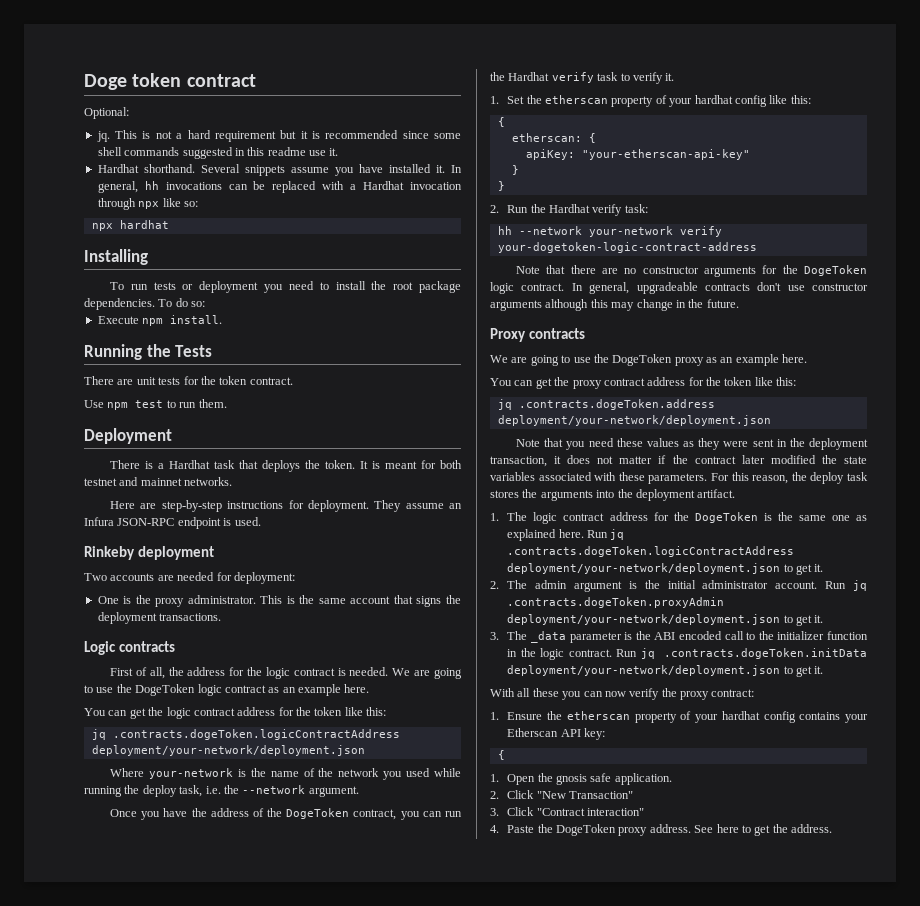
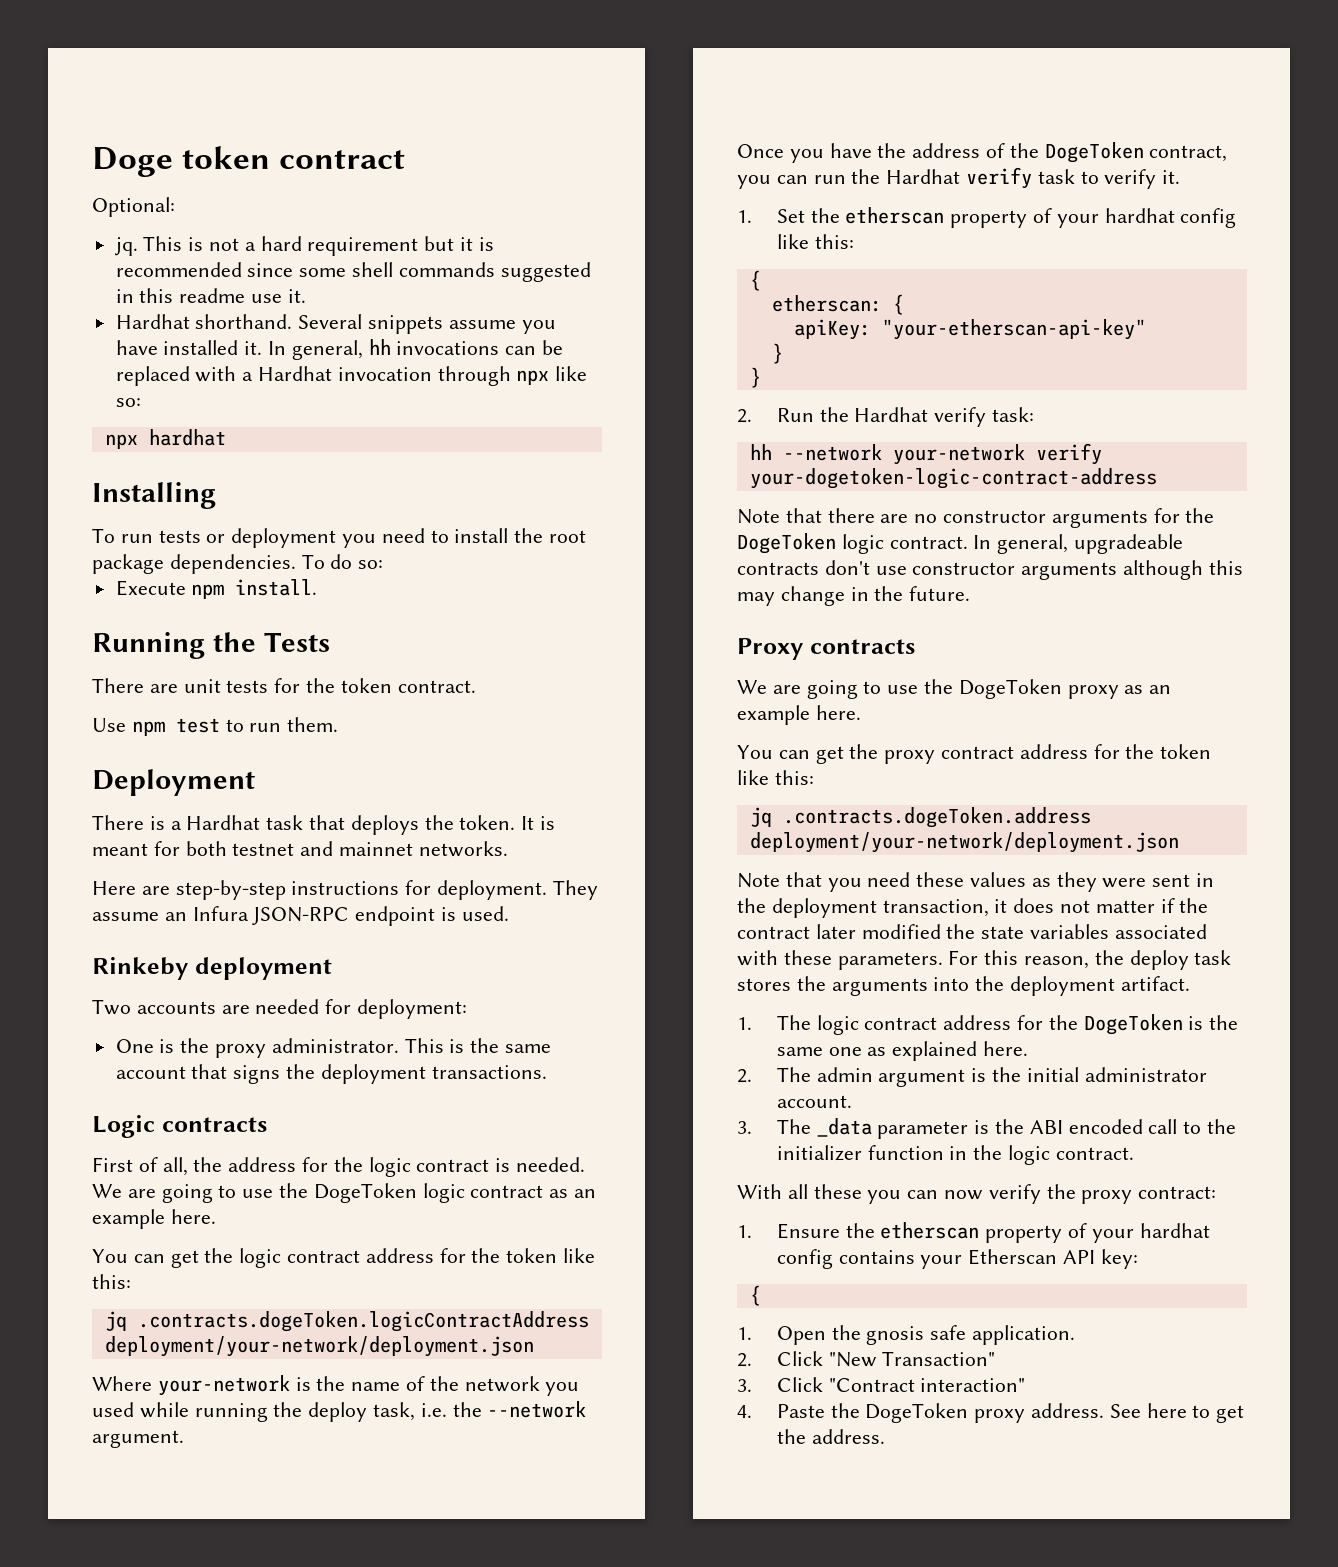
- Run jq .contracts.dogeToken.logicContractAddress deployment/your-network/deployment.json to get it.
- Run jq .contracts.dogeToken.proxyAdmin deployment/your-network/deployment.json to get it.
- Run jq .contracts.dogeToken.initData deployment/your-network/deployment.json to get it.

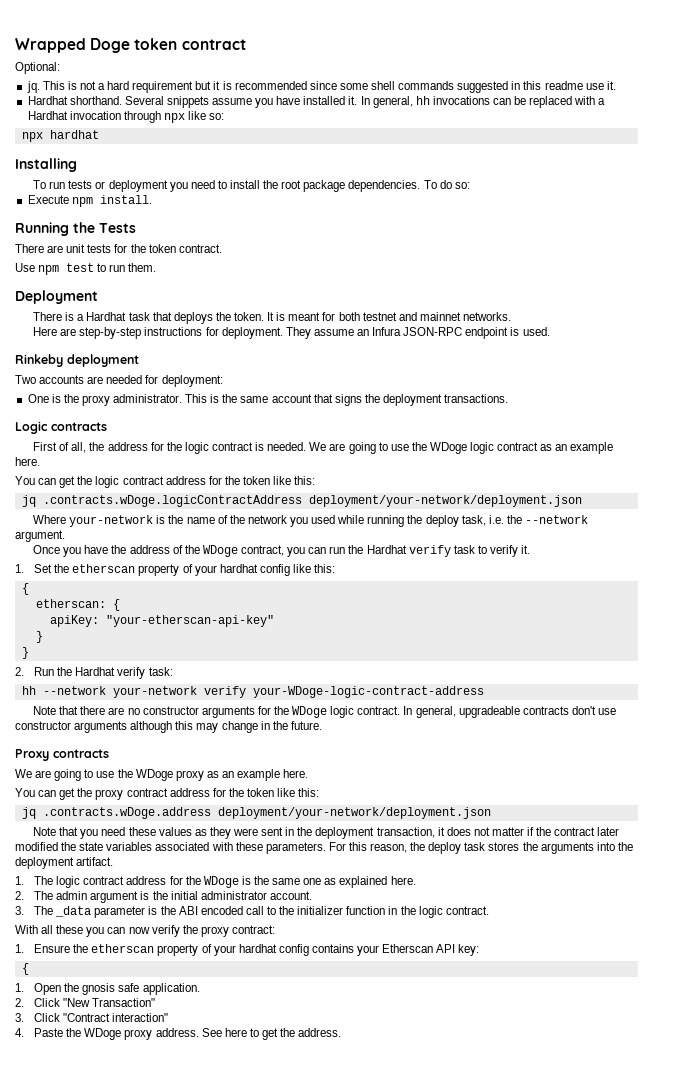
- Doge token contract
+ Wrapped Doge token contract
- We are going to use the DogeToken logic contract as an example here.
+ We are going to use the WDoge logic contract as an example here.
- jq .contracts.dogeToken.logicContractAddress deployment/your-network/deployment.json
+ jq .contracts.wDoge.logicContractAddress deployment/your-network/deployment.json
- Once you have the address of the DogeToken contract, you can run the Hardhat verify task to verify it.
+ Once you have the address of the WDoge contract, you can run the Hardhat verify task to verify it.
- hh --network your-network verify your-dogetoken-logic-contract-address
+ hh --network your-network verify your-WDoge-logic-contract-address
- Note that there are no constructor arguments for the DogeToken logic contract.
+ Note that there are no constructor arguments for the WDoge logic contract.
- We are going to use the DogeToken proxy as an example here.
+ We are going to use the WDoge proxy as an example here.
- jq .contracts.dogeToken.address deployment/your-network/deployment.json
+ jq .contracts.wDoge.address deployment/your-network/deployment.json
- 1. The logic contract address for the DogeToken is the same one as explained here.
+ 1. The logic contract address for the WDoge is the same one as explained here.
- 4. Paste the DogeToken proxy address.
+ 4. Paste the WDoge proxy address.

